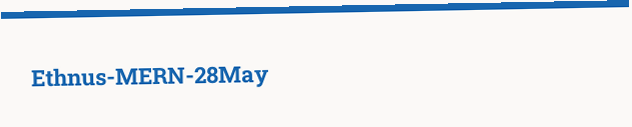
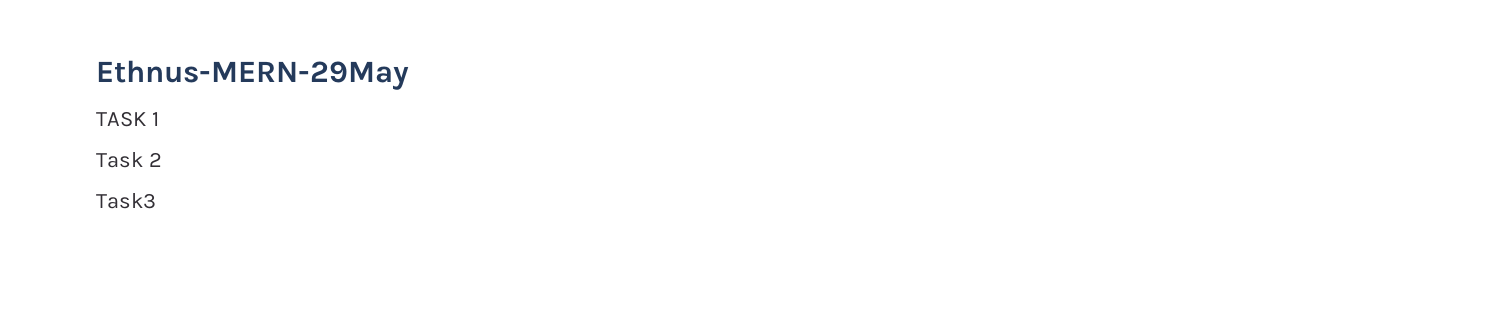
- Ethnus-MERN-28May
+ Ethnus-MERN-29May
+ TASK 1
+ Task 2
+ Task3

